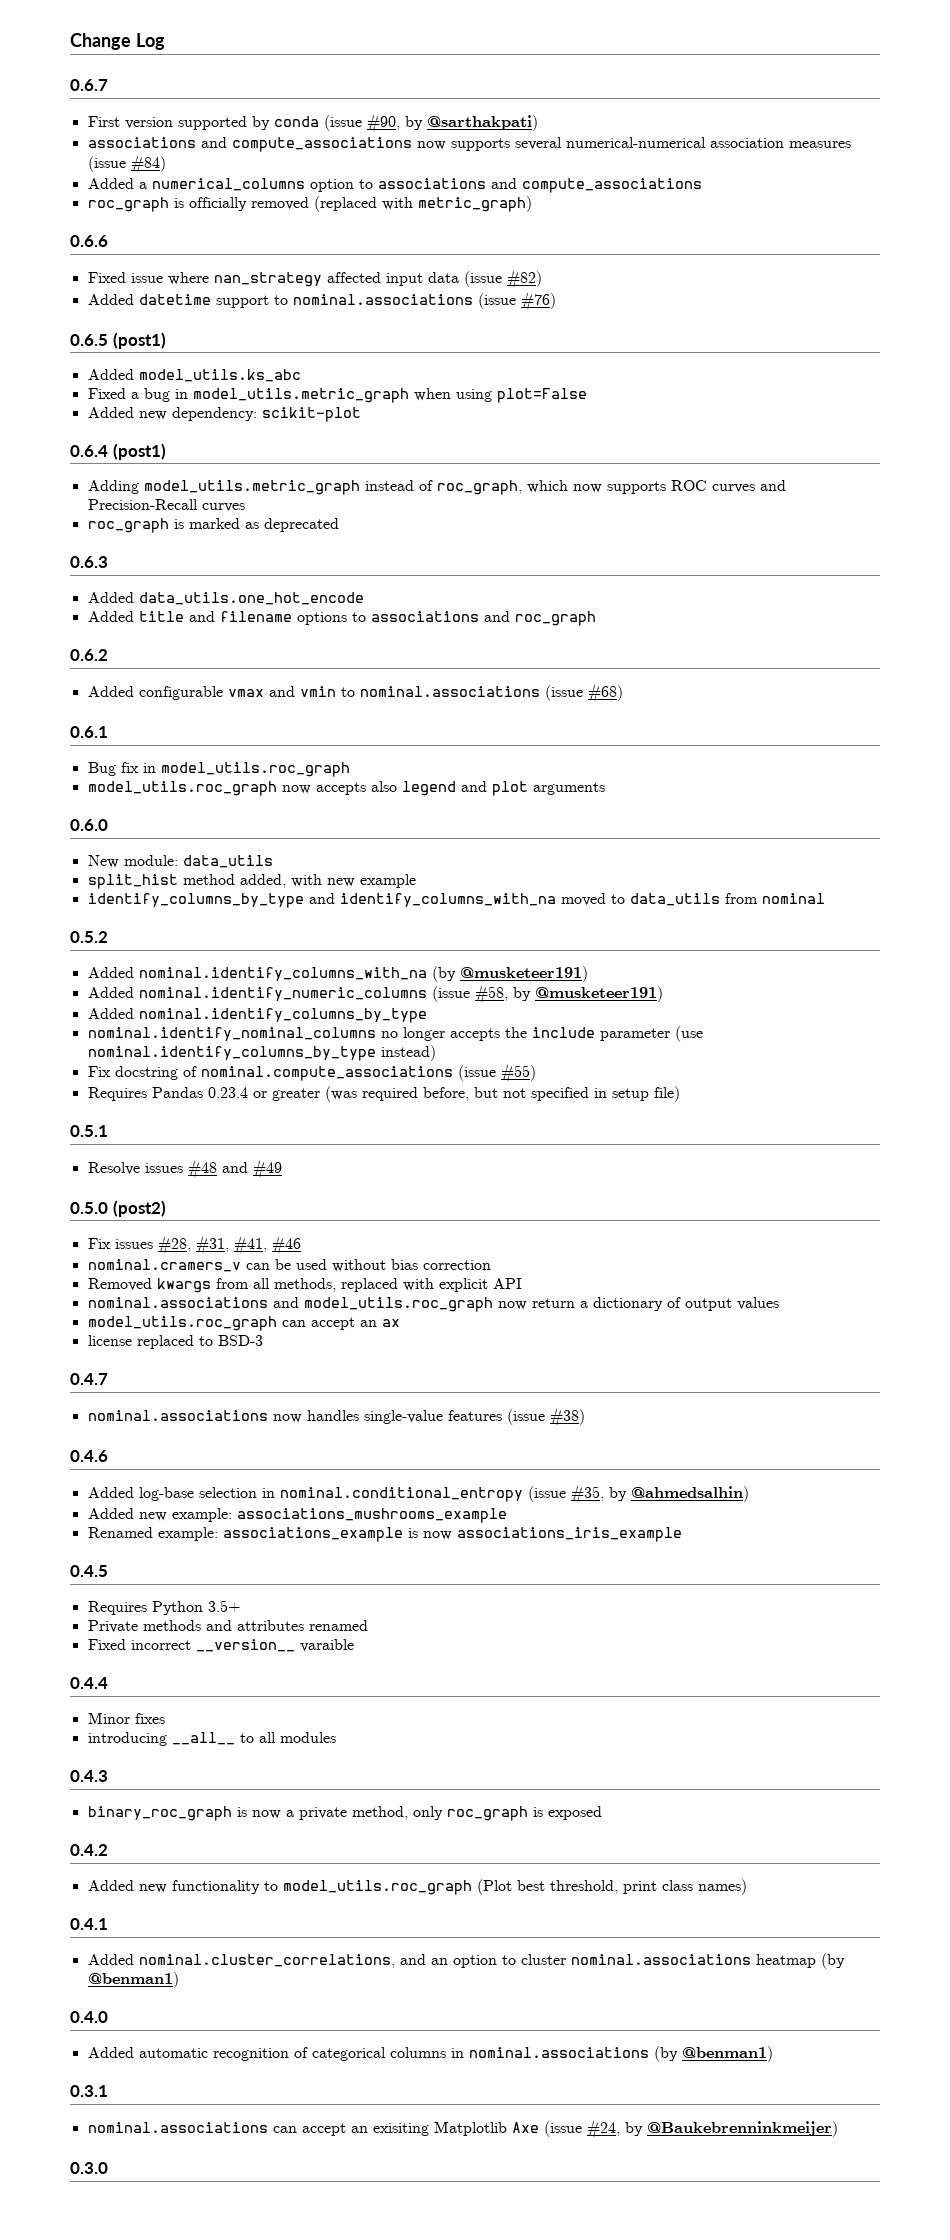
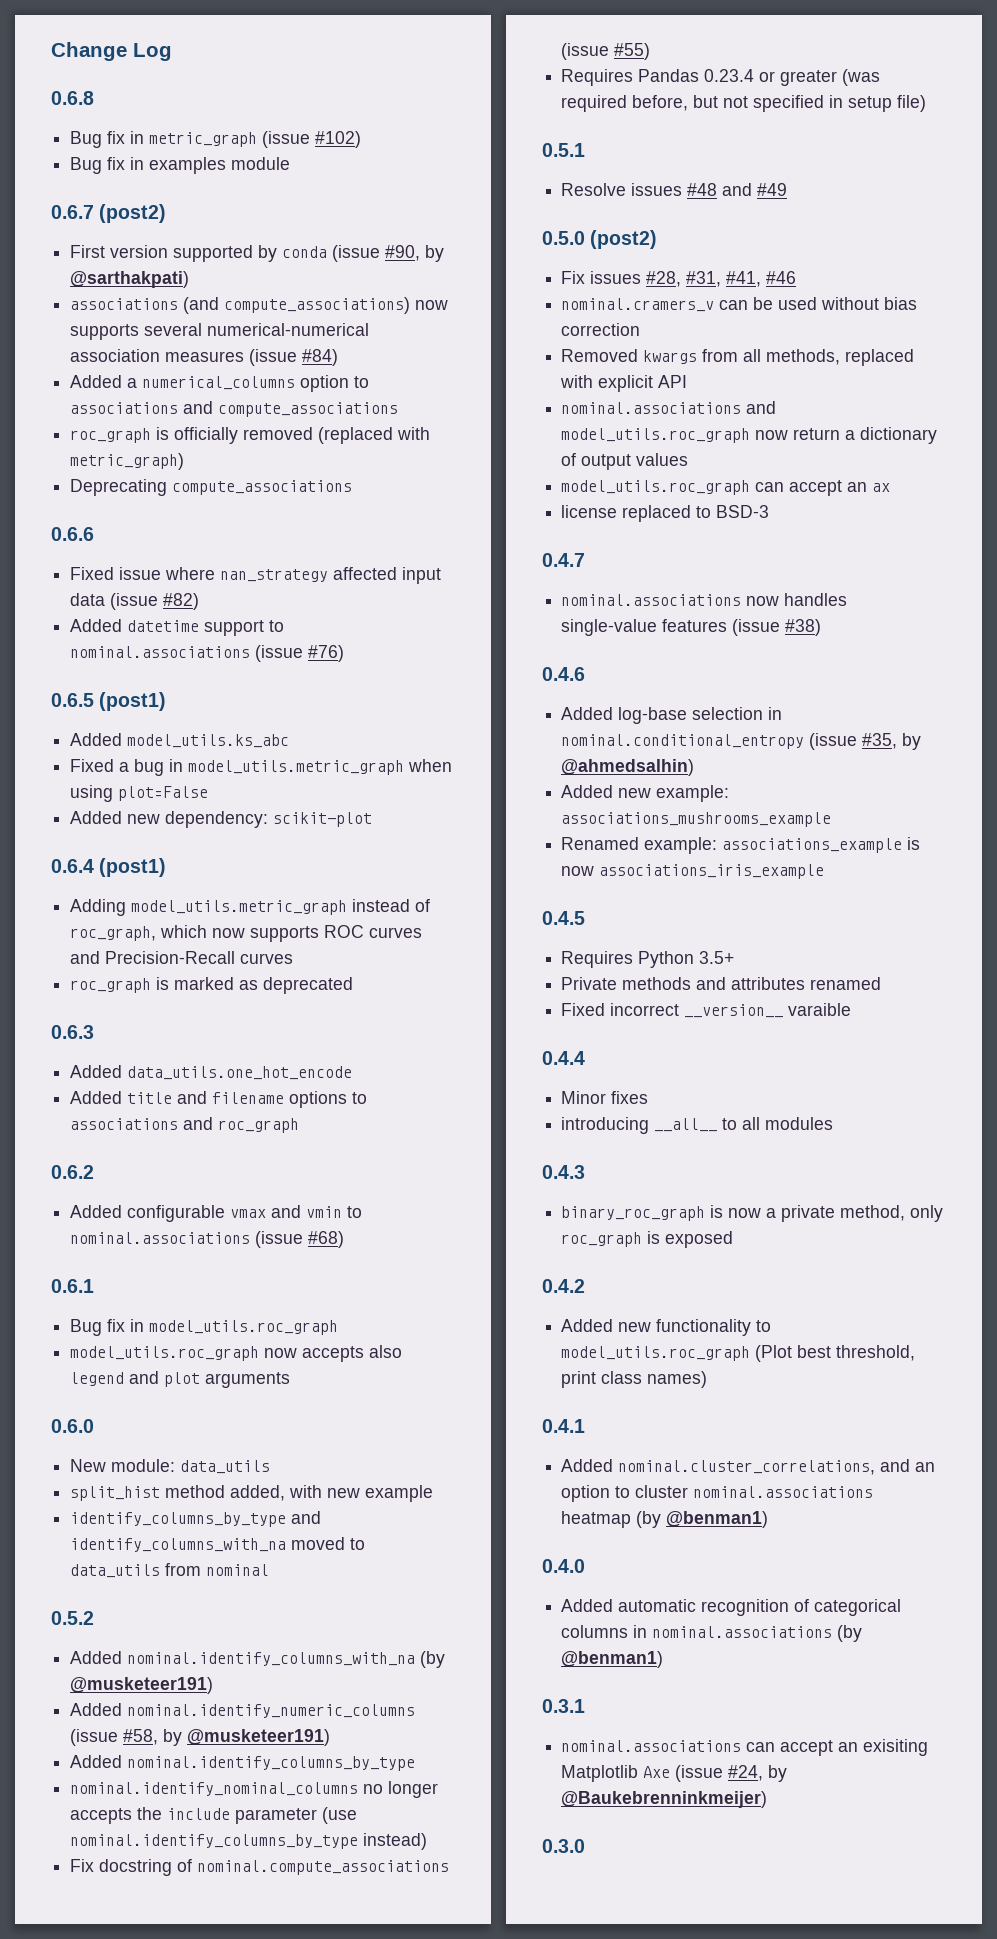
+ 0.6.8
+ Bug fix in metric_graph (issue #102)
+ Bug fix in examples module
- 0.6.7
+ 0.6.7 (post2)
- associations and compute_associations now supports several numerical-numerical association measures (issue #84)
+ associations (and compute_associations) now supports several numerical-numerical association measures (issue #84)
+ Deprecating compute_associations

